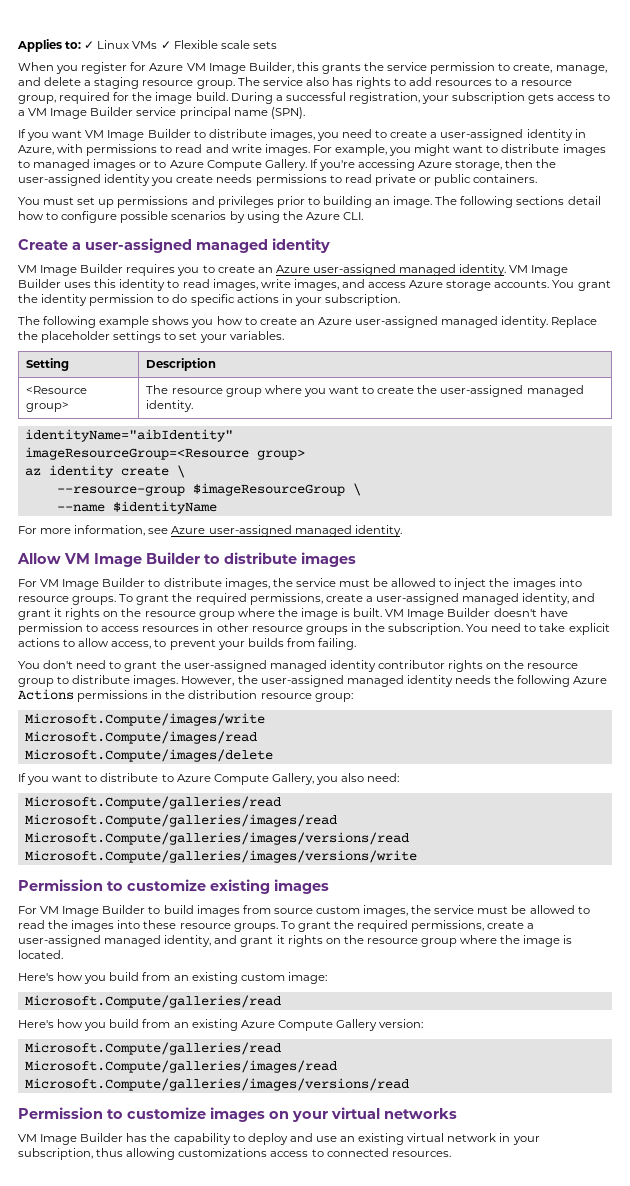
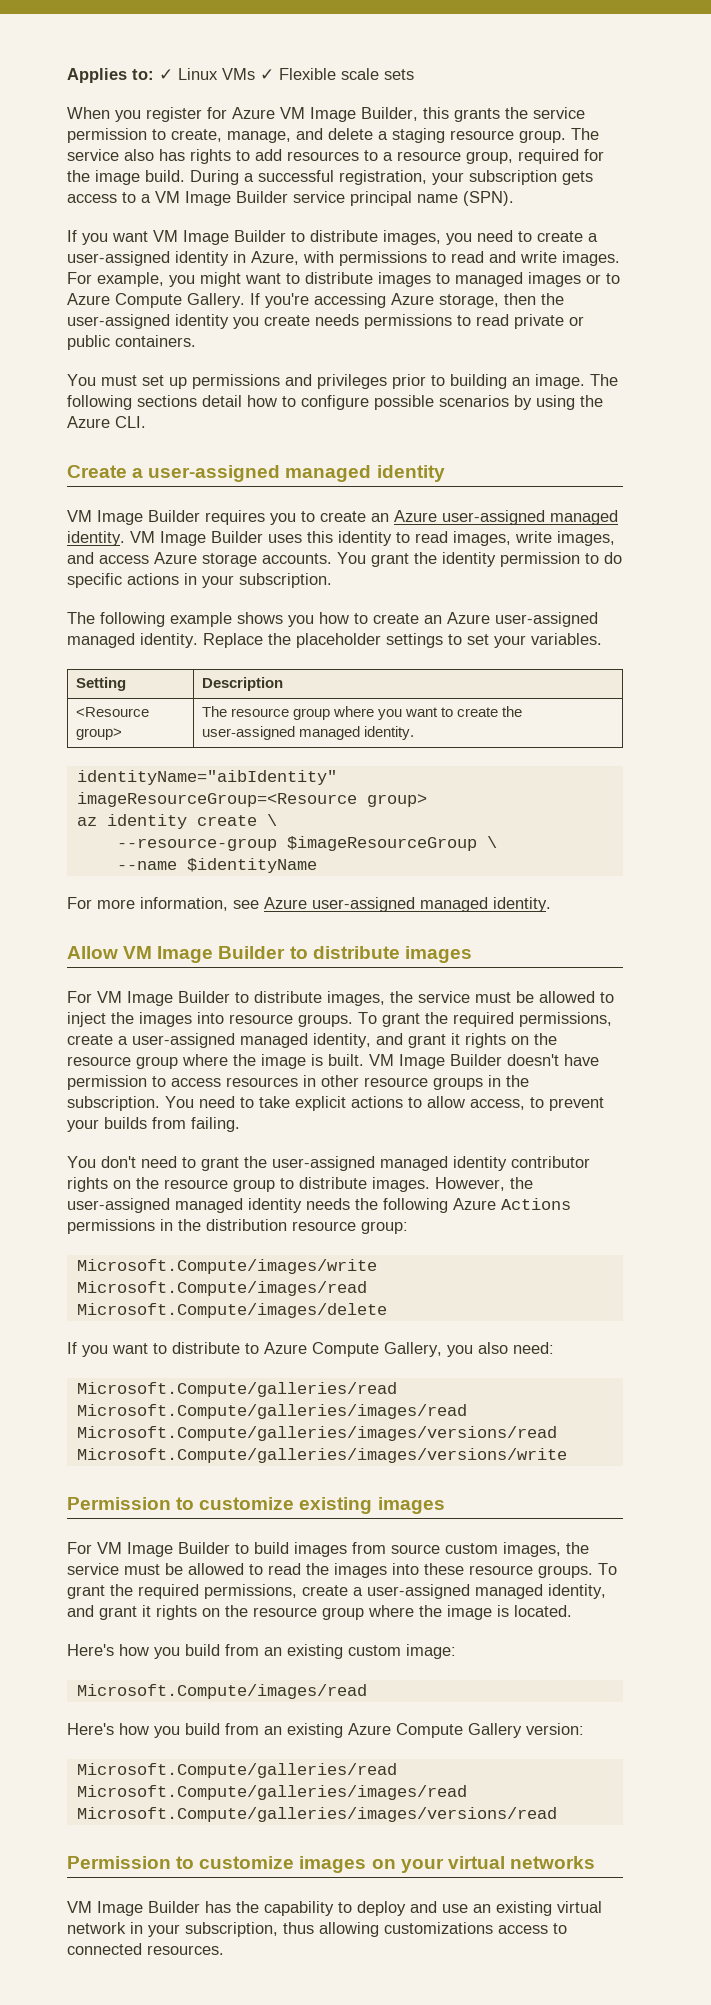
  Here's how you build from an existing custom image:
- Microsoft.Compute/galleries/read
+ Microsoft.Compute/images/read

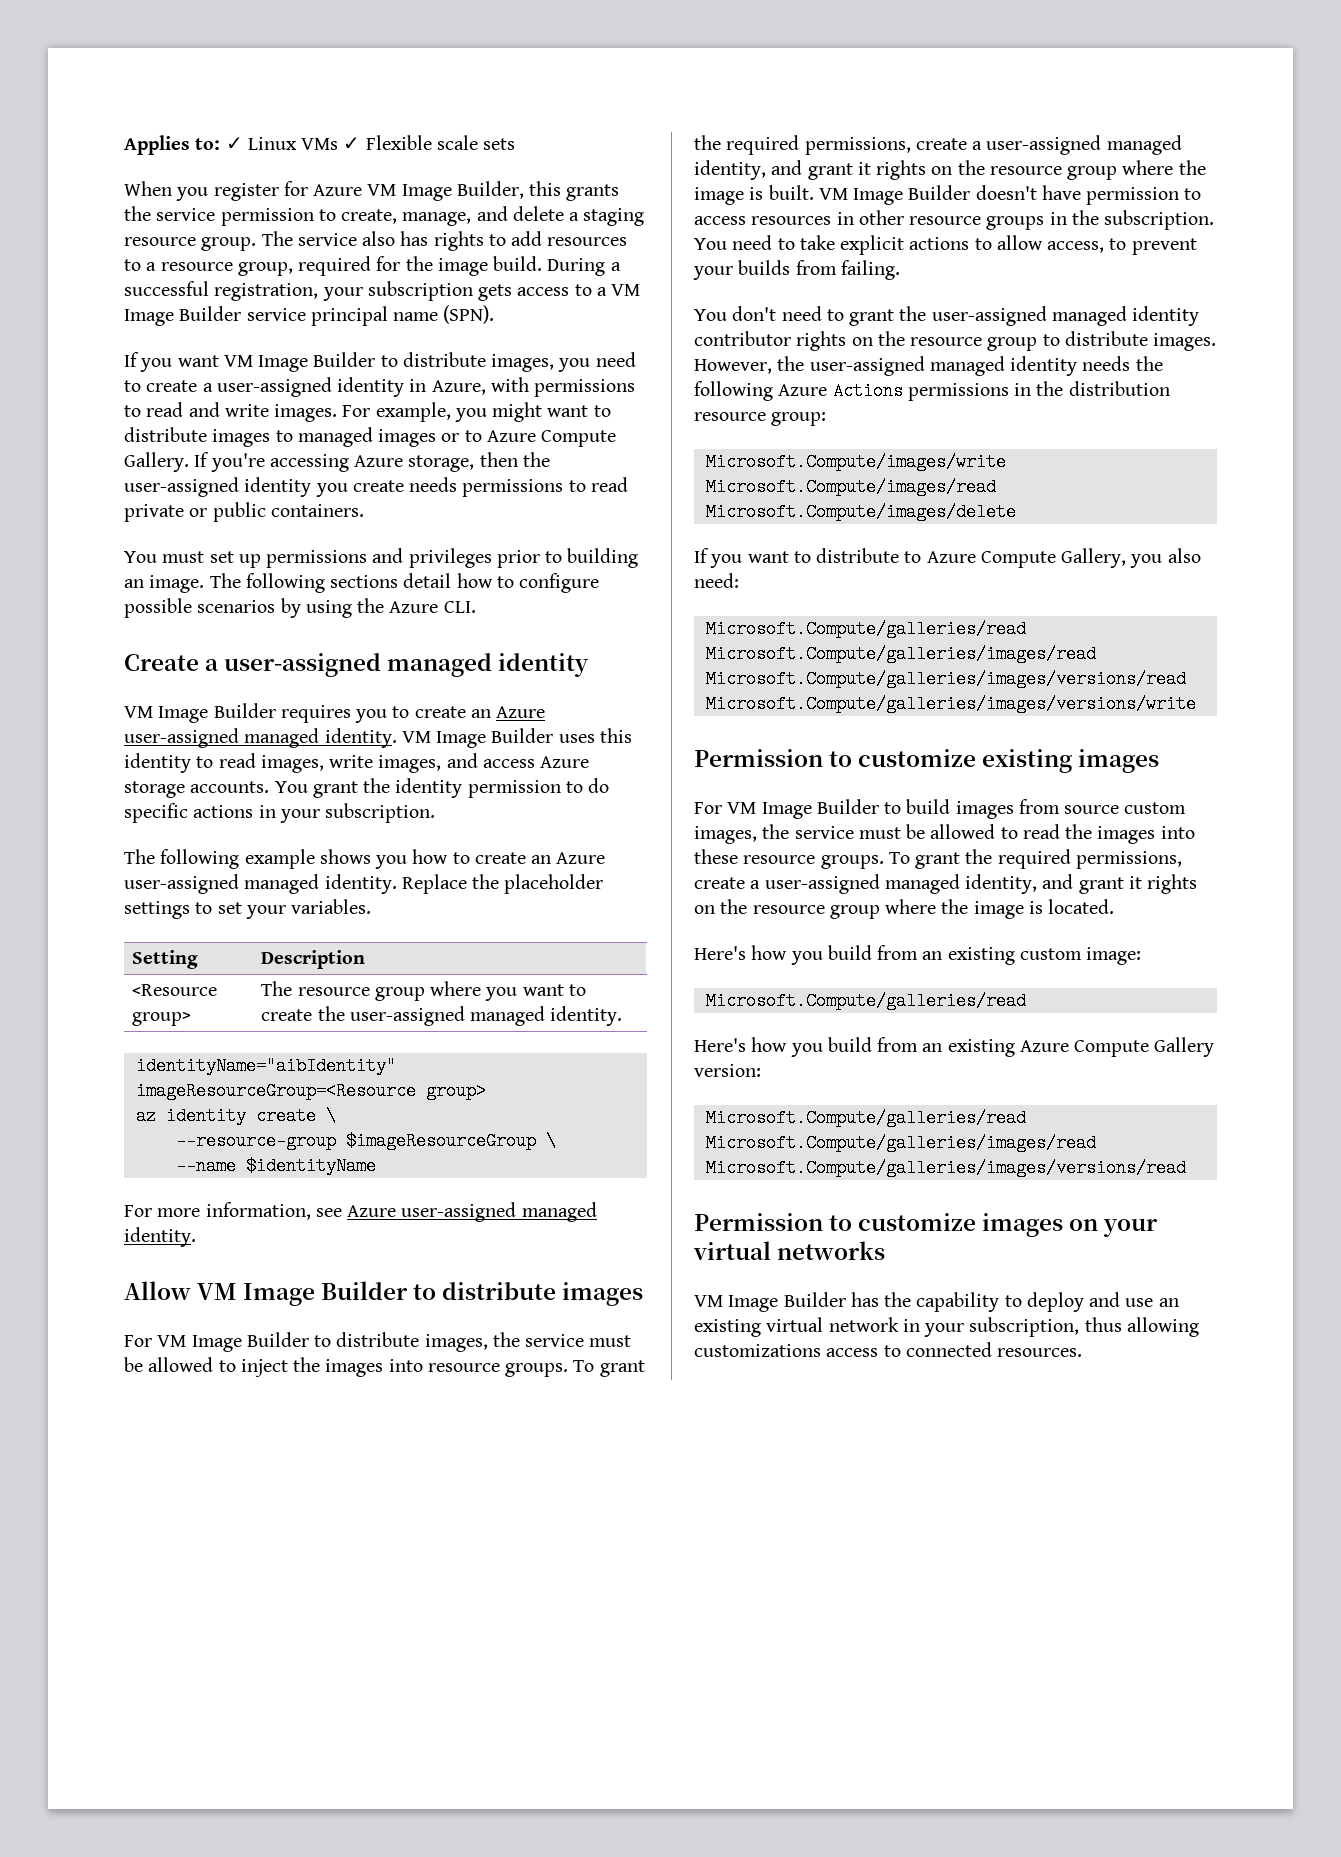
  Here's how you build from an existing custom image:
- Microsoft.Compute/images/read
+ Microsoft.Compute/galleries/read

